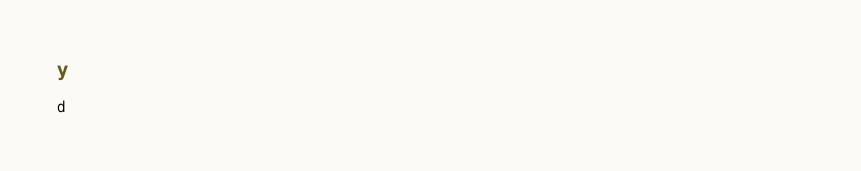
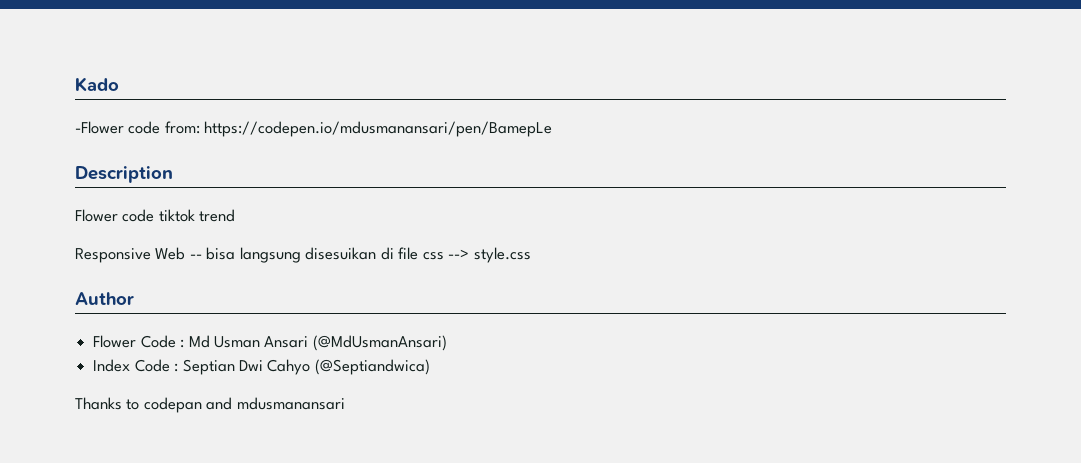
- y
- d
+ Kado
+ -Flower code from: https://codepen.io/mdusmanansari/pen/BamepLe
+ Description
+ Flower code tiktok trend
+ Responsive Web -- bisa langsung disesuikan di file css --> style.css
+ Author
+ Flower Code : Md Usman Ansari (@MdUsmanAnsari)
+ Index Code : Septian Dwi Cahyo (@Septiandwica)
+ Thanks to codepan and mdusmanansari

